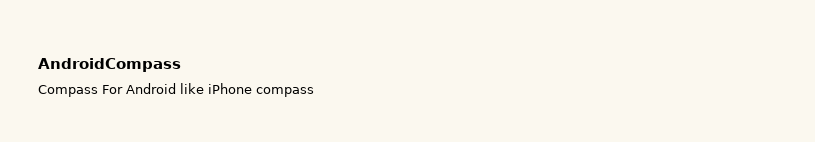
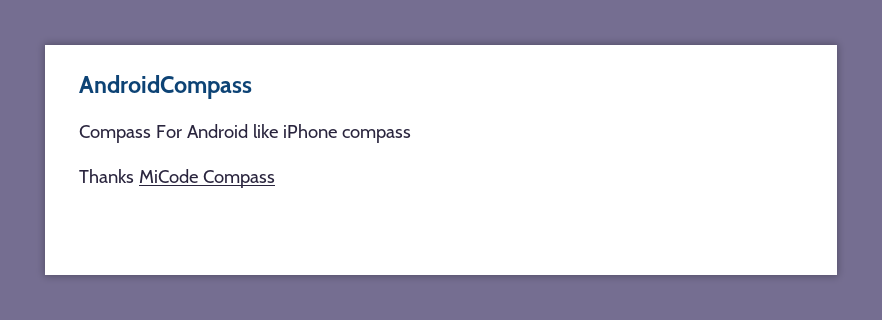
+ Thanks MiCode Compass

